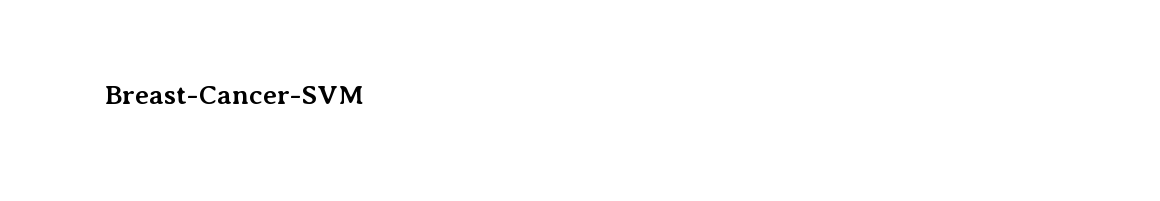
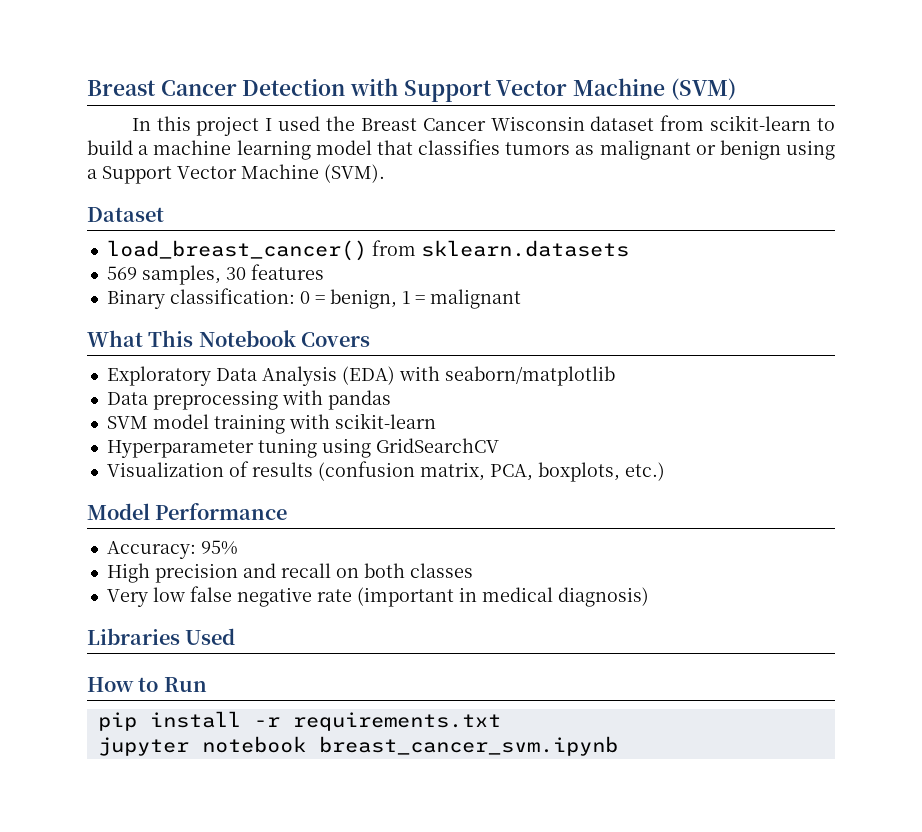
- Breast-Cancer-SVM
+ Breast Cancer Detection with Support Vector Machine (SVM)
+ In this project I used the Breast Cancer Wisconsin dataset from scikit-learn to build a machine learning model that classifies tumors as malignant or benign using a Support Vector Machine (SVM).
+ Dataset
+ load_breast_cancer() from sklearn.datasets
+ 569 samples, 30 features
+ Binary classification: 0 = benign, 1 = malignant
+ What This Notebook Covers
+ Exploratory Data Analysis (EDA) with seaborn/matplotlib
+ Data preprocessing with pandas
+ SVM model training with scikit-learn
+ Hyperparameter tuning using GridSearchCV
+ Visualization of results (confusion matrix, PCA, boxplots, etc.)
+ Model Performance
+ Accuracy: 95%
+ High precision and recall on both classes
+ Very low false negative rate (important in medical diagnosis)
+ Libraries Used
+ How to Run
+ pip install -r requirements.txt
+ jupyter notebook breast_cancer_svm.ipynb

